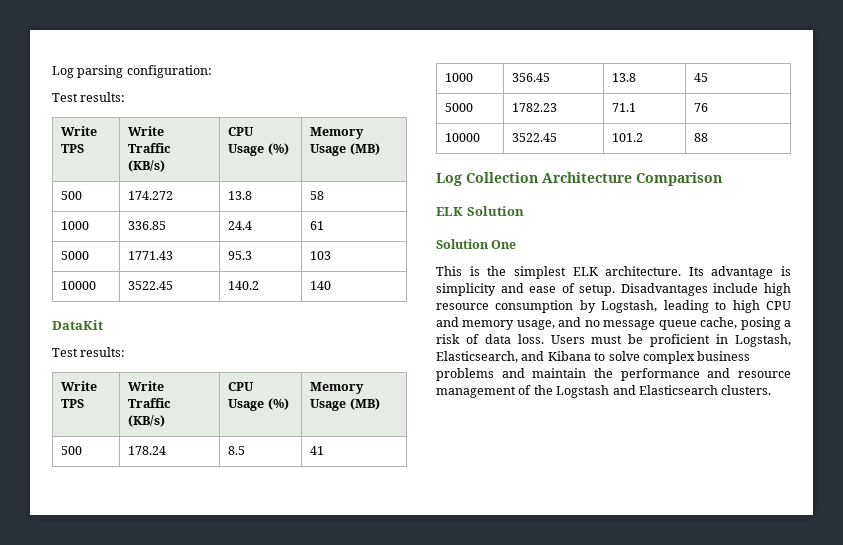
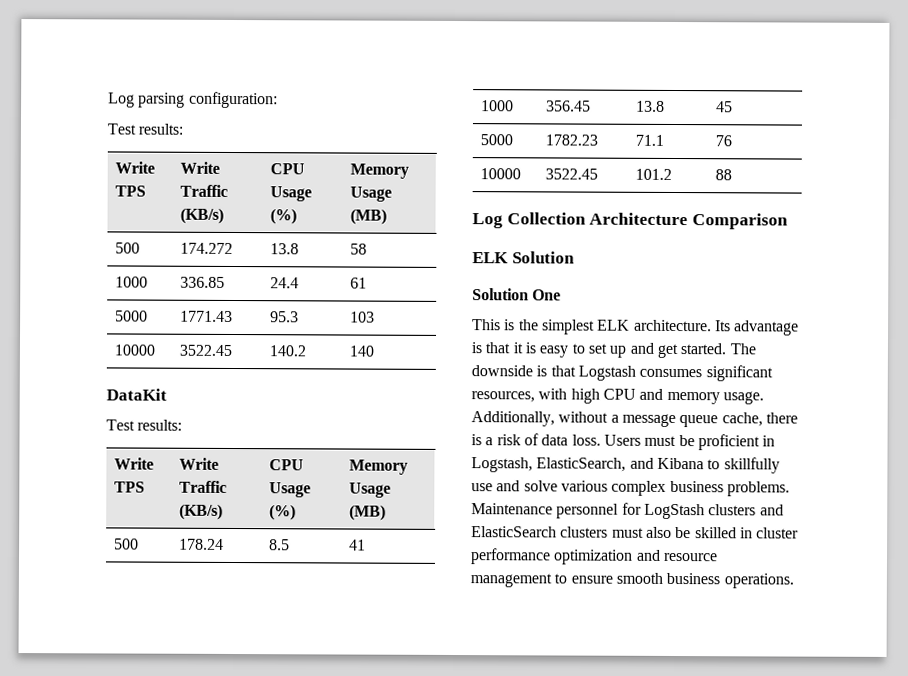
- Its advantage is simplicity and ease of setup. Disadvantages include high resource consumption by Logstash, leading to high CPU and memory usage, and no message queue cache, posing a risk of data loss.
+ Its advantage is that it is easy to set up and get started. The downside is that Logstash consumes significant resources, with high CPU and memory usage. Additionally, without a message queue cache, there is a risk of data loss.
- Users must be proficient in Logstash, Elasticsearch, and Kibana to solve complex business problems and maintain the performance and resource management of the Logstash and Elasticsearch clusters.
+ Users must be proficient in Logstash, ElasticSearch, and Kibana to skillfully use and solve various complex business problems. Maintenance personnel for LogStash clusters and ElasticSearch clusters must also be skilled in cluster performance optimization and resource management to ensure smooth business operations.

